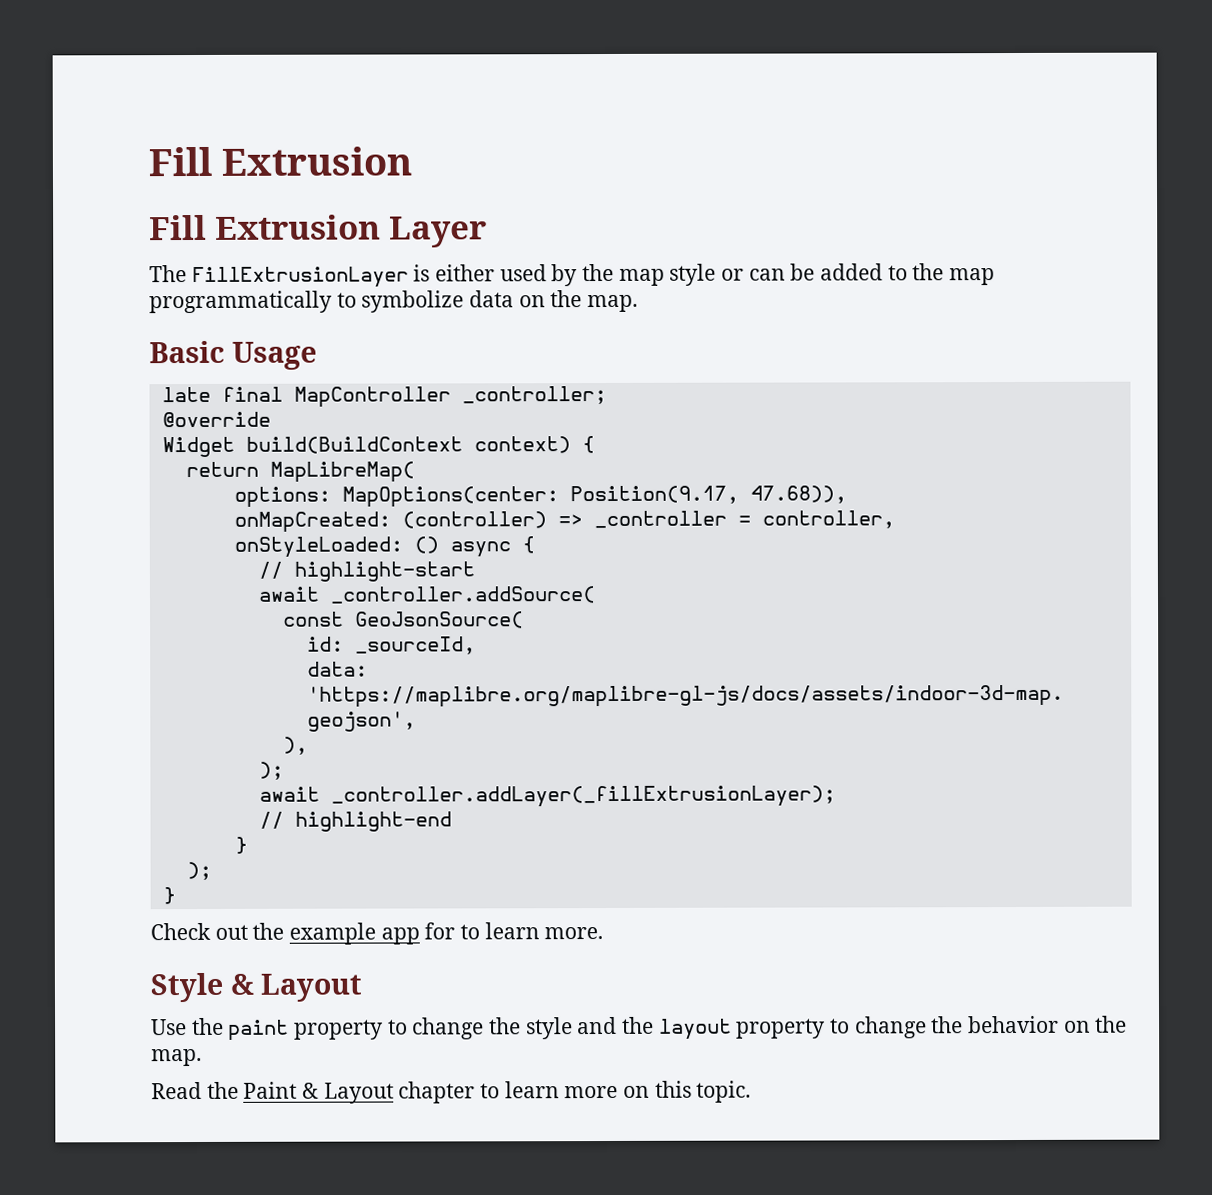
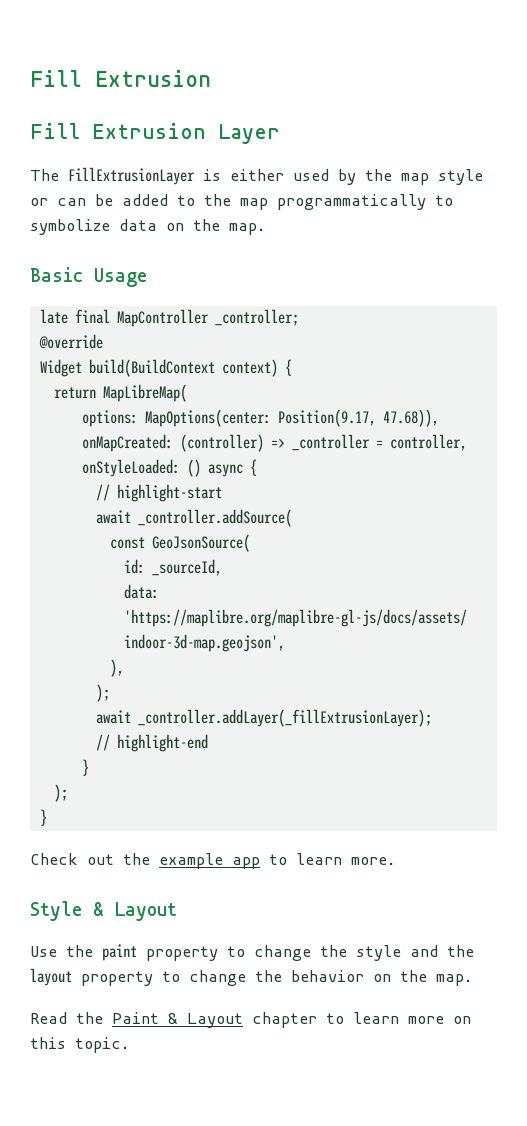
- Check out the example app for to learn more.
+ Check out the example app to learn more.

